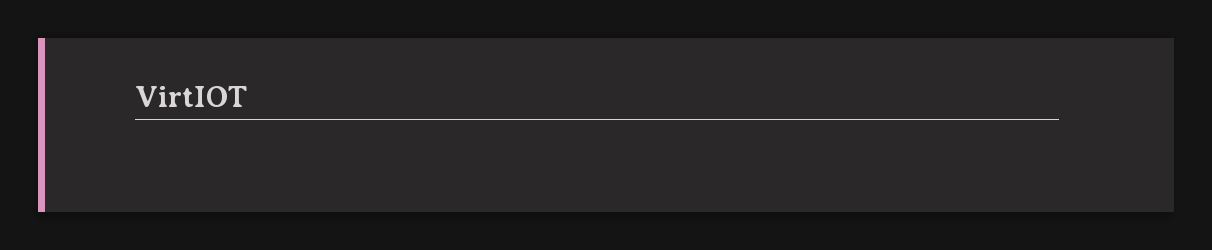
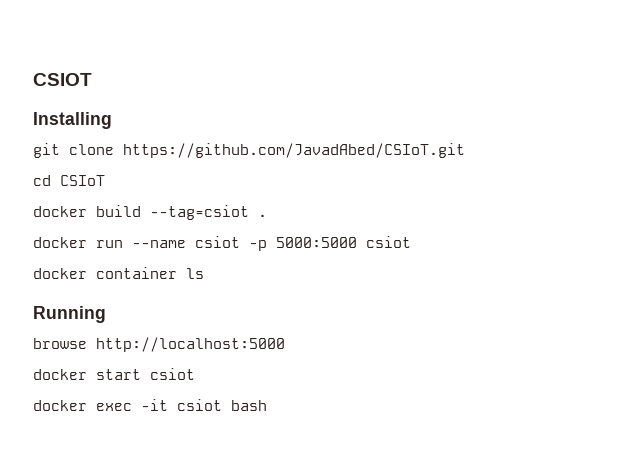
- VirtIOT
+ CSIOT
+ Installing
+ git clone https://github.com/JavadAbed/CSIoT.git
+ cd CSIoT
+ docker build --tag=csiot .
+ docker run --name csiot -p 5000:5000 csiot
+ docker container ls
+ Running
+ browse http://localhost:5000
+ docker start csiot
+ docker exec -it csiot bash

